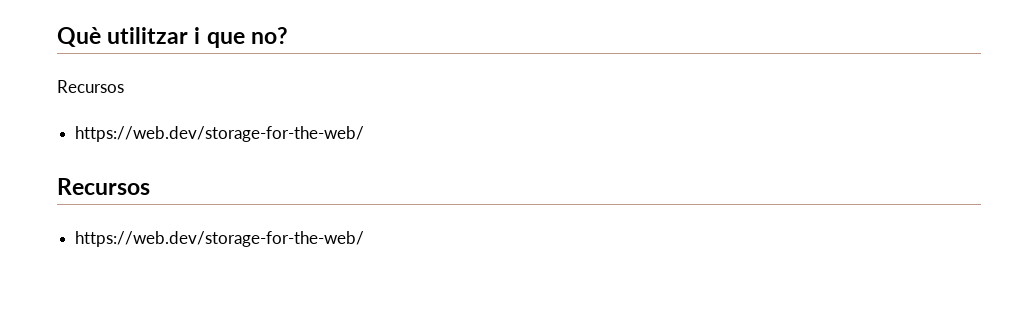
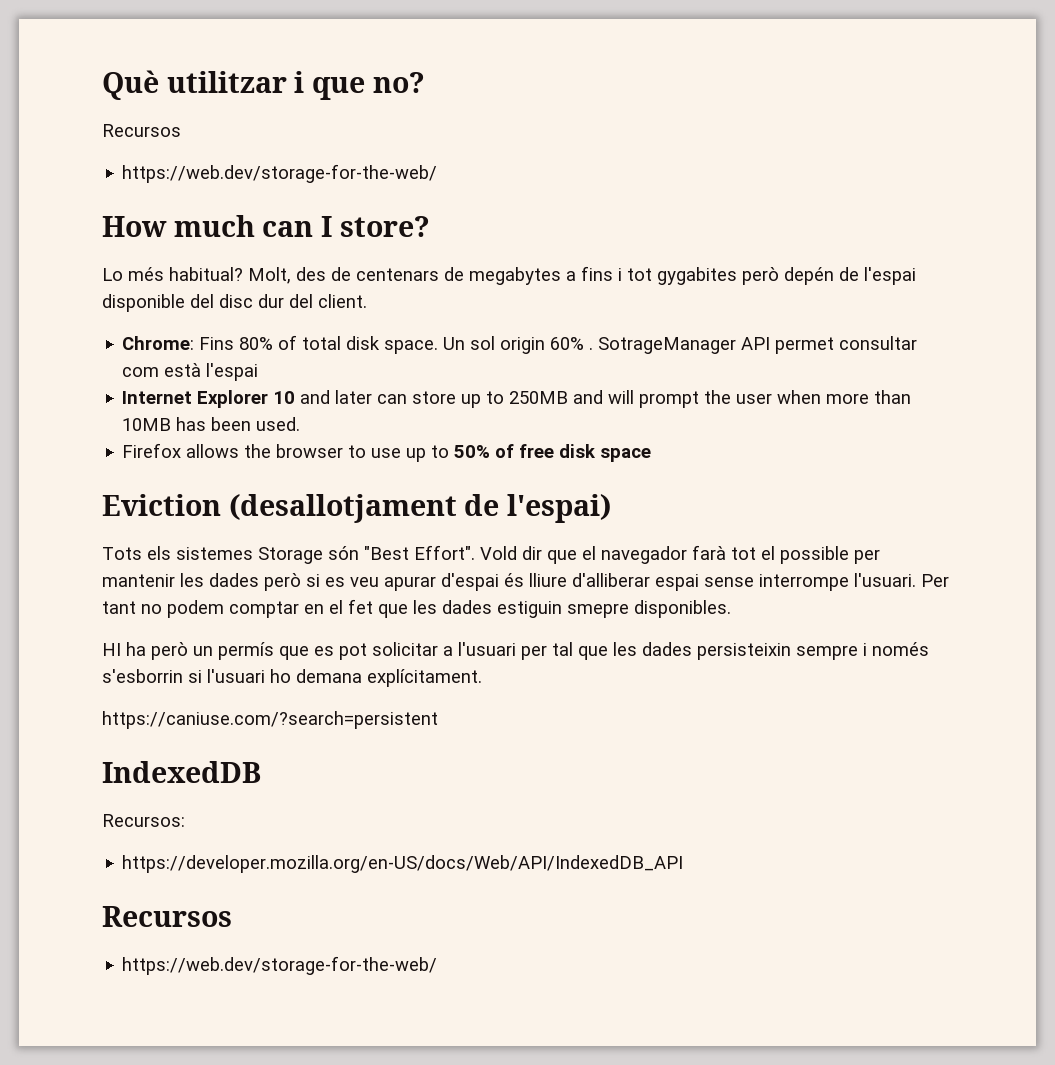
+ How much can I store?
+ Lo més habitual? Molt, des de centenars de megabytes a fins i tot gygabites però depén de l'espai disponible del disc dur del client.
+ Chrome: Fins 80% of total disk space. Un sol origin 60% . SotrageManager API permet consultar com està l'espai
+ Internet Explorer 10 and later can store up to 250MB and will prompt the user when more than 10MB has been used.
+ Firefox allows the browser to use up to 50% of free disk space
+ Eviction (desallotjament de l'espai)
+ Tots els sistemes Storage són "Best Effort". Vold dir que el navegador farà tot el possible per mantenir les dades però si es veu apurar d'espai és lliure d'alliberar espai sense interrompe l'usuari. Per tant no podem comptar en el fet que les dades estiguin smepre disponibles.
+ HI ha però un permís que es pot solicitar a l'usuari per tal que les dades persisteixin sempre i només s'esborrin si l'usuari ho demana explícitament.
+ https://caniuse.com/?search=persistent
+ IndexedDB
+ Recursos:
+ https://developer.mozilla.org/en-US/docs/Web/API/IndexedDB_API

